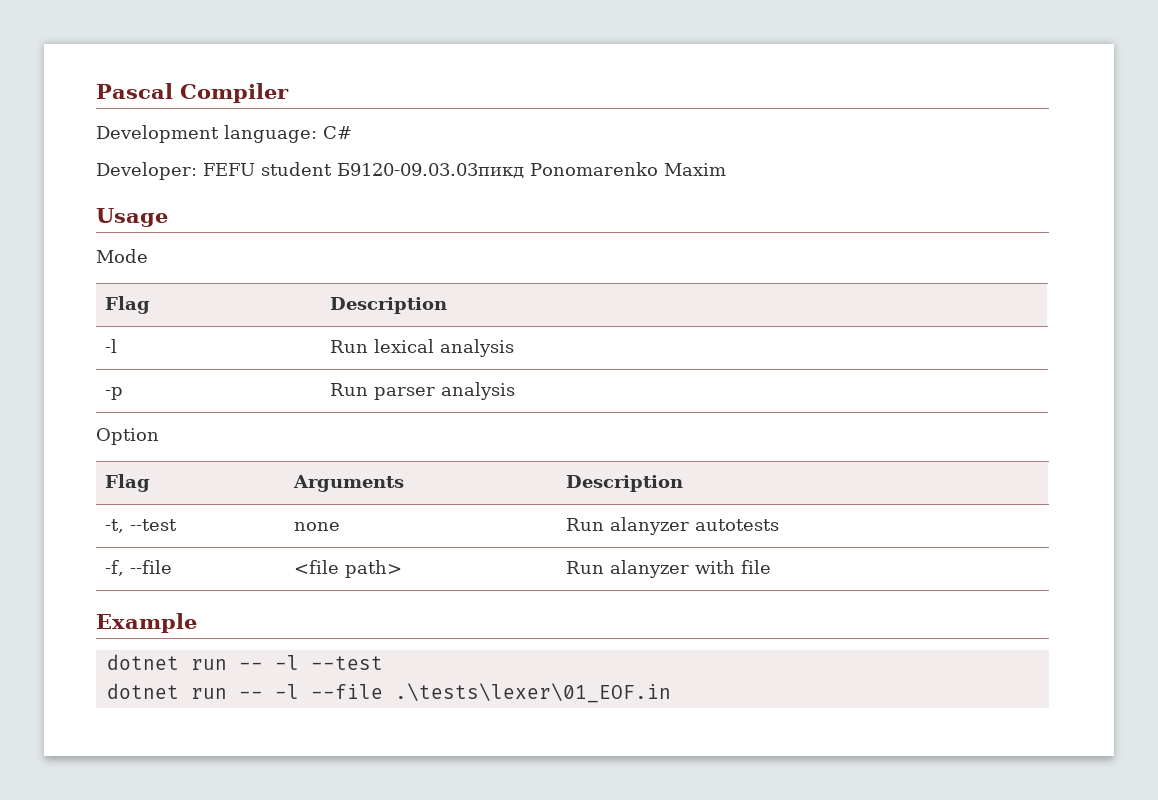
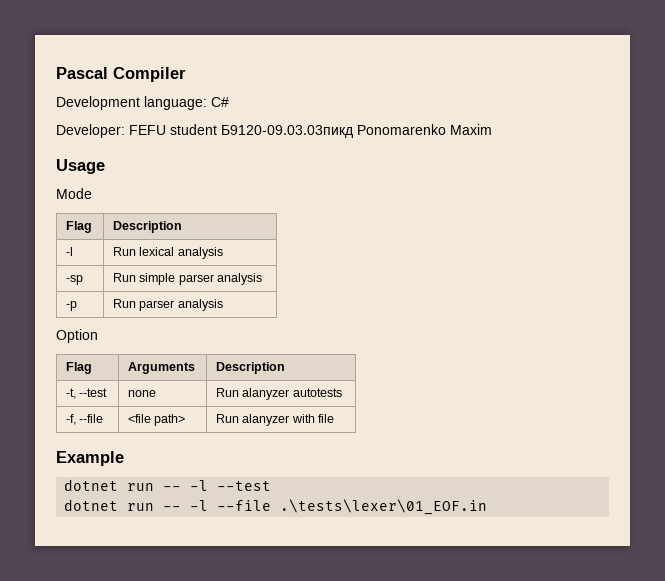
+ -sp | Run simple parser analysis

